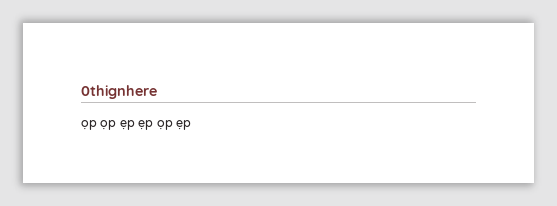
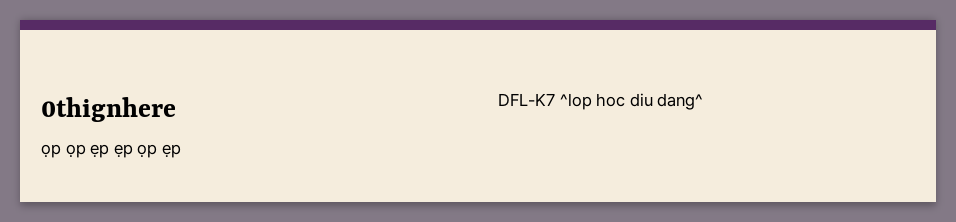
+ DFL-K7 ^lop hoc diu dang^

